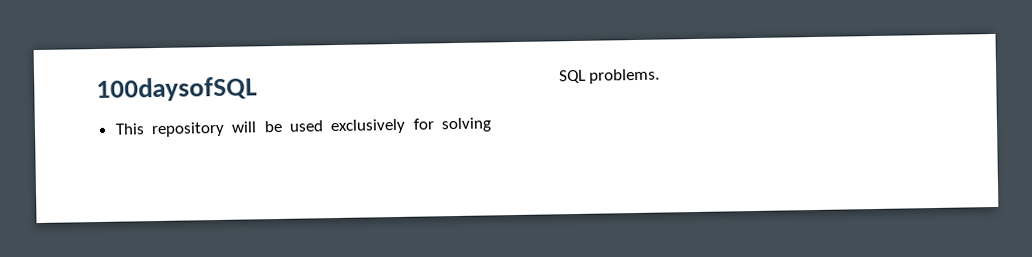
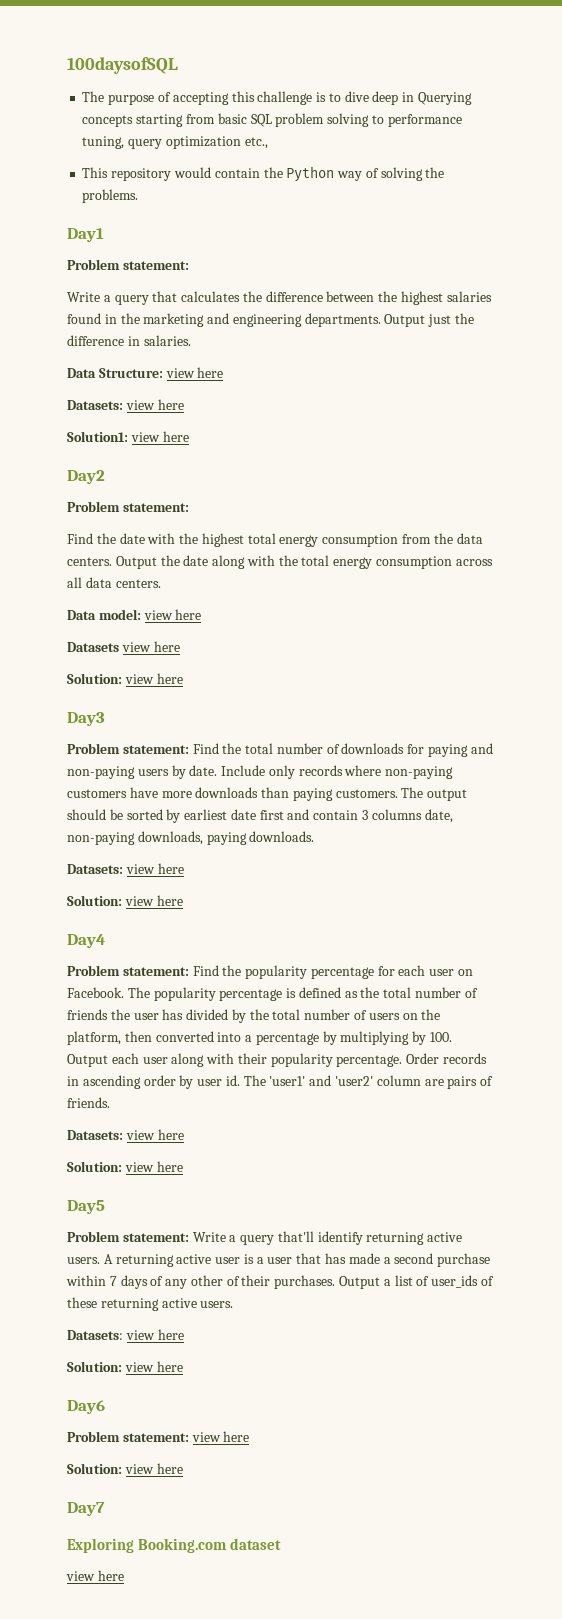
- This repository will be used exclusively for solving SQL problems.
+ The purpose of accepting this challenge is to dive deep in Querying concepts starting from basic SQL problem solving to performance tuning, query optimization etc.,
+ This repository would contain the Python way of solving the problems.
+ Day1
+ Problem statement:
+ Write a query that calculates the difference between the highest salaries found in the marketing and engineering departments. Output just the difference in salaries.
+ Data Structure: view here
+ Datasets: view here
+ Solution1: view here
+ Day2
+ Problem statement:
+ Find the date with the highest total energy consumption from the data centers. Output the date along with the total energy consumption across all data centers.
+ Data model: view here
+ Datasets view here
+ Solution: view here
+ Day3
+ Problem statement: Find the total number of downloads for paying and non-paying users by date. Include only records where non-paying customers have more downloads than paying customers. The output should be sorted by earliest date first and contain 3 columns date, non-paying downloads, paying downloads.
+ Datasets: view here
+ Solution: view here
+ Day4
+ Problem statement: Find the popularity percentage for each user on Facebook. The popularity percentage is defined as the total number of friends the user has divided by the total number of users on the platform, then converted into a percentage by multiplying by 100. Output each user along with their popularity percentage. Order records in ascending order by user id. The 'user1' and 'user2' column are pairs of friends.
+ Datasets: view here
+ Solution: view here
+ Day5
+ Problem statement: Write a query that'll identify returning active users. A returning active user is a user that has made a second purchase within 7 days of any other of their purchases. Output a list of user_ids of these returning active users.
+ Datasets: view here
+ Solution: view here
+ Day6
+ Problem statement: view here
+ Solution: view here
+ Day7
+ Exploring Booking.com dataset
+ view here

